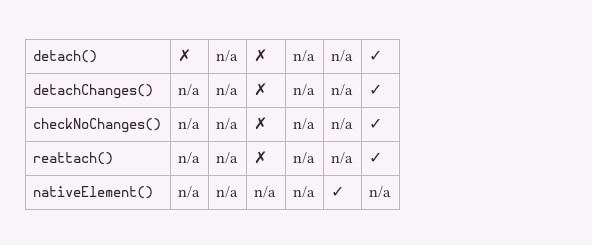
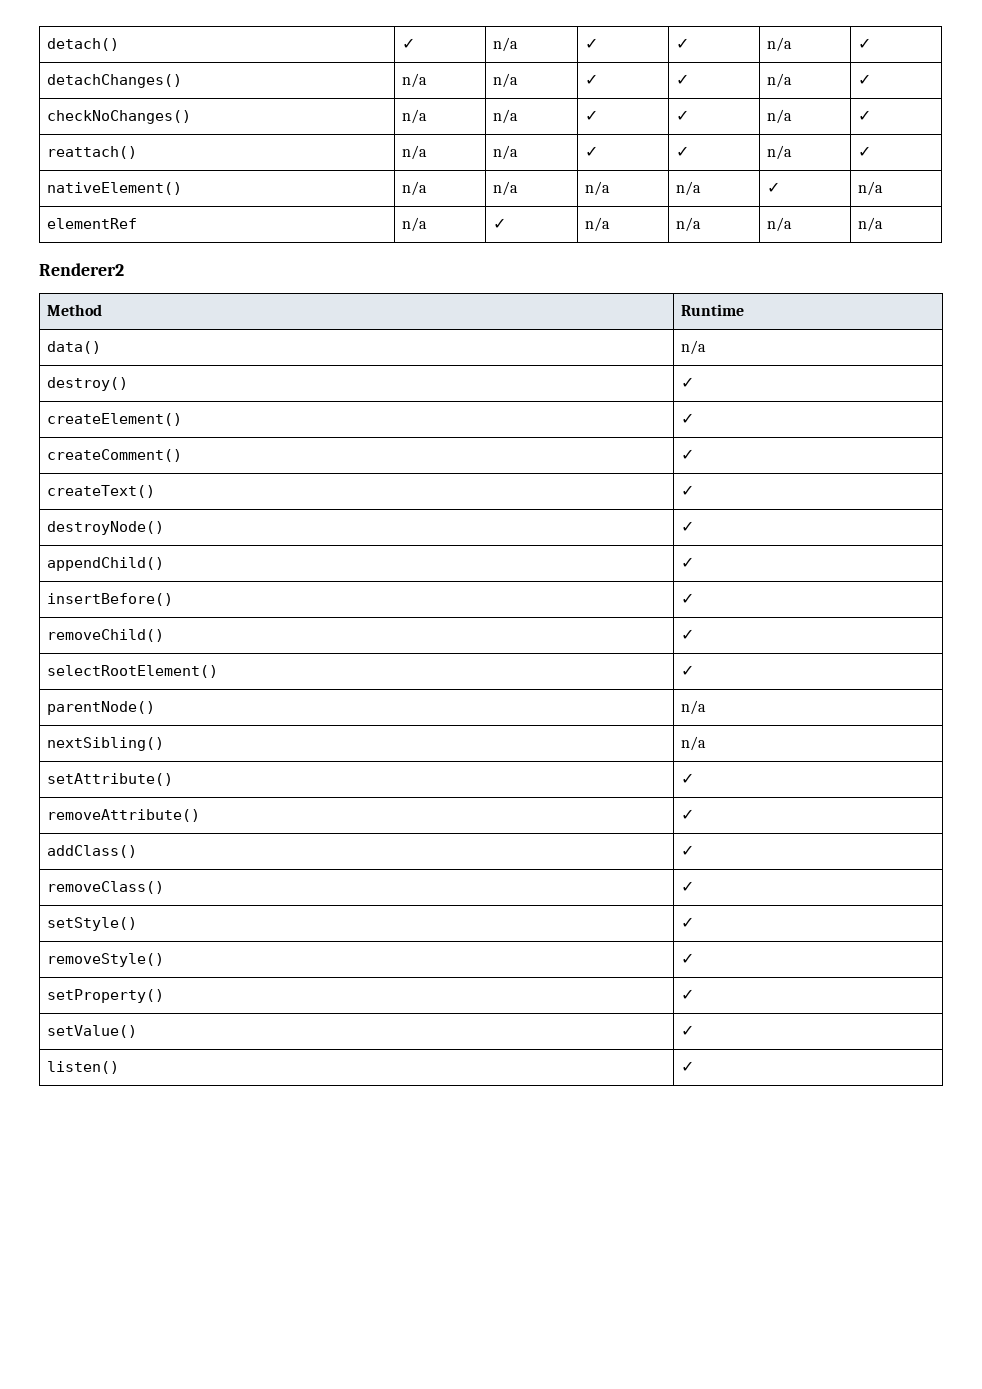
- detach() | ✗ | n/a | ✗ | n/a | n/a | ✓
+ detach() | ✓ | n/a | ✓ | ✓ | n/a | ✓
- detachChanges() | n/a | n/a | ✗ | n/a | n/a | ✓
+ detachChanges() | n/a | n/a | ✓ | ✓ | n/a | ✓
- checkNoChanges() | n/a | n/a | ✗ | n/a | n/a | ✓
+ checkNoChanges() | n/a | n/a | ✓ | ✓ | n/a | ✓
- reattach() | n/a | n/a | ✗ | n/a | n/a | ✓
+ reattach() | n/a | n/a | ✓ | ✓ | n/a | ✓
+ elementRef | n/a | ✓ | n/a | n/a | n/a | n/a
+ Renderer2
+ Method | Runtime
+ data() | n/a
+ destroy() | ✓
+ createElement() | ✓
+ createComment() | ✓
+ createText() | ✓
+ destroyNode() | ✓
+ appendChild() | ✓
+ insertBefore() | ✓
+ removeChild() | ✓
+ selectRootElement() | ✓
+ parentNode() | n/a
+ nextSibling() | n/a
+ setAttribute() | ✓
+ removeAttribute() | ✓
+ addClass() | ✓
+ removeClass() | ✓
+ setStyle() | ✓
+ removeStyle() | ✓
+ setProperty() | ✓
+ setValue() | ✓
+ listen() | ✓

